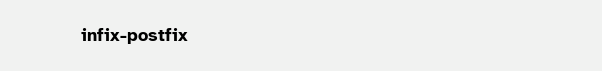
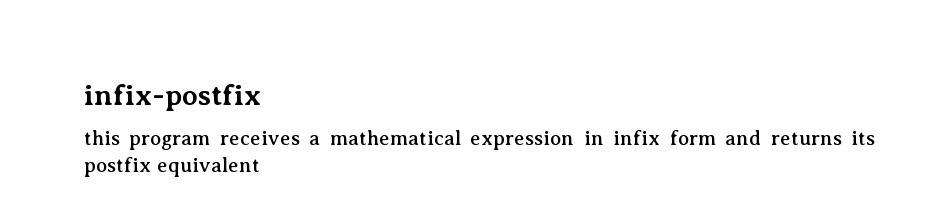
+ this program receives a mathematical expression in infix form and returns its postfix equivalent

